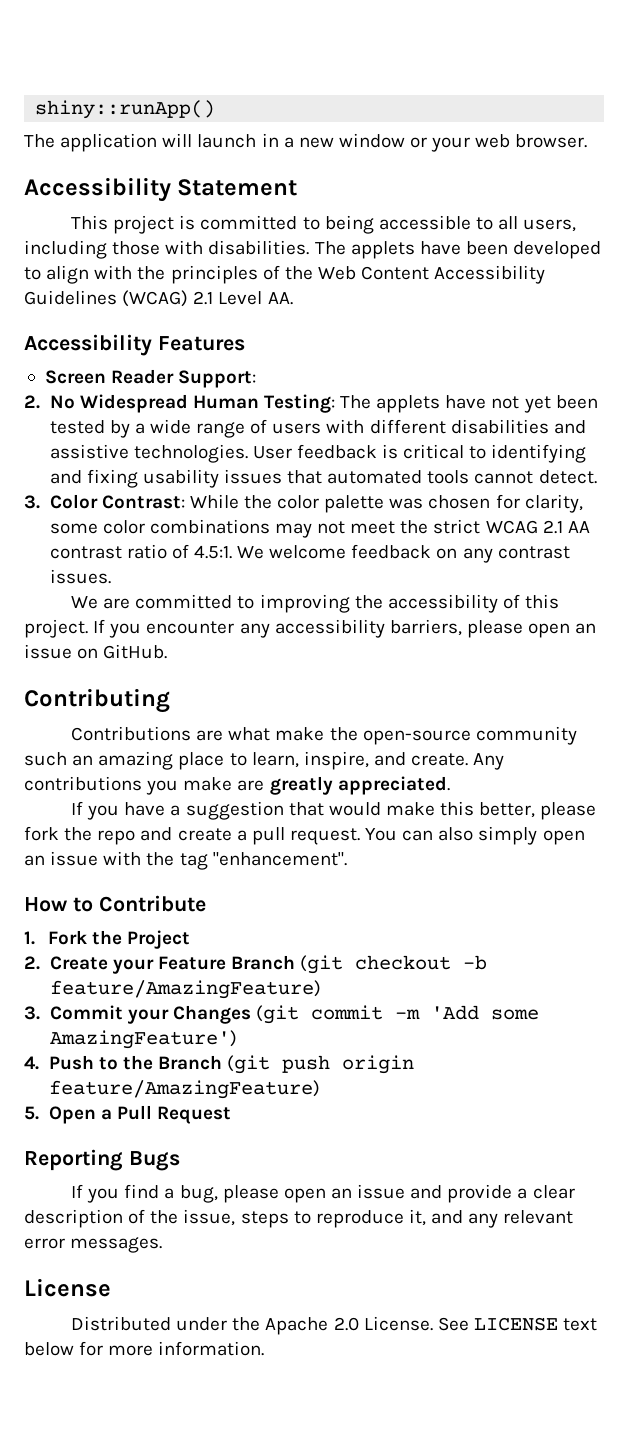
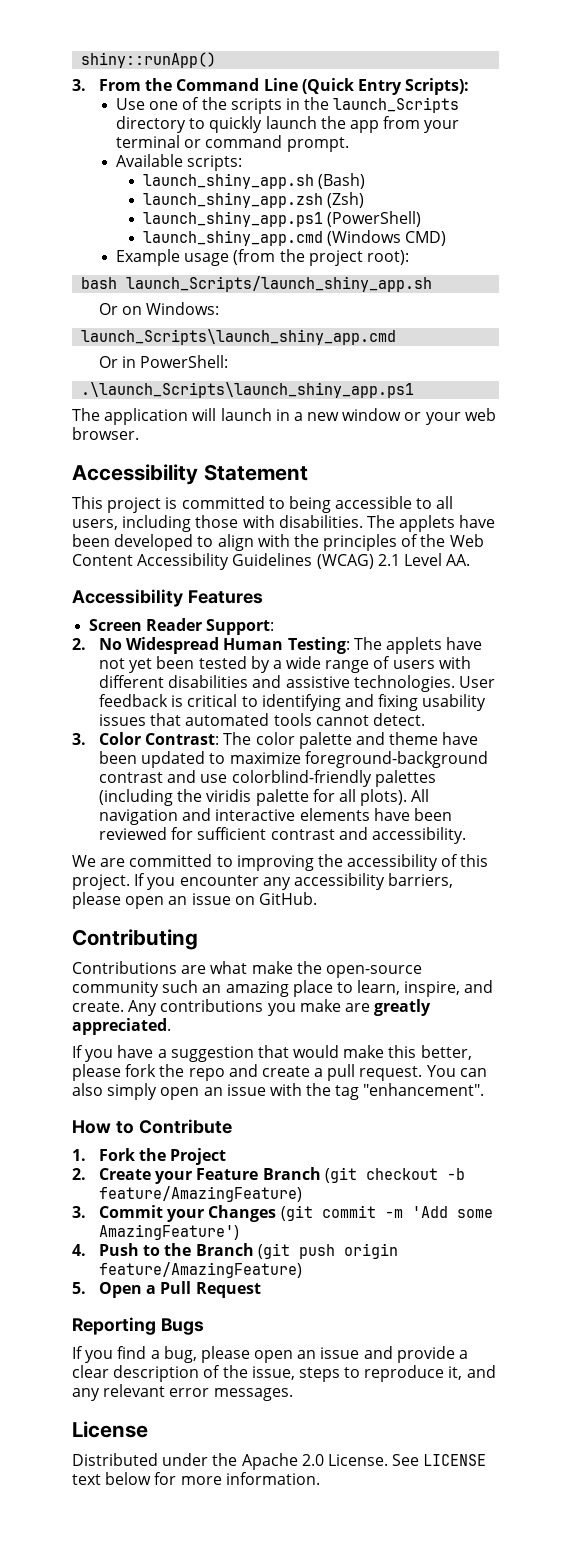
+ 3. From the Command Line (Quick Entry Scripts):
+ Use one of the scripts in the launch_Scripts directory to quickly launch the app from your terminal or command prompt.
+ Available scripts:
+ launch_shiny_app.sh (Bash)
+ launch_shiny_app.zsh (Zsh)
+ launch_shiny_app.ps1 (PowerShell)
+ launch_shiny_app.cmd (Windows CMD)
+ Example usage (from the project root):
+ bash launch_Scripts/launch_shiny_app.sh
+ Or on Windows:
+ launch_Scripts\launch_shiny_app.cmd
+ Or in PowerShell:
+ .\launch_Scripts\launch_shiny_app.ps1
- 3. Color Contrast: While the color palette was chosen for clarity, some color combinations may not meet the strict WCAG 2.1 AA contrast ratio of 4.5:1. We welcome feedback on any contrast issues.
+ 3. Color Contrast: The color palette and theme have been updated to maximize foreground-background contrast and use colorblind-friendly palettes (including the viridis palette for all plots). All navigation and interactive elements have been reviewed for sufficient contrast and accessibility.

